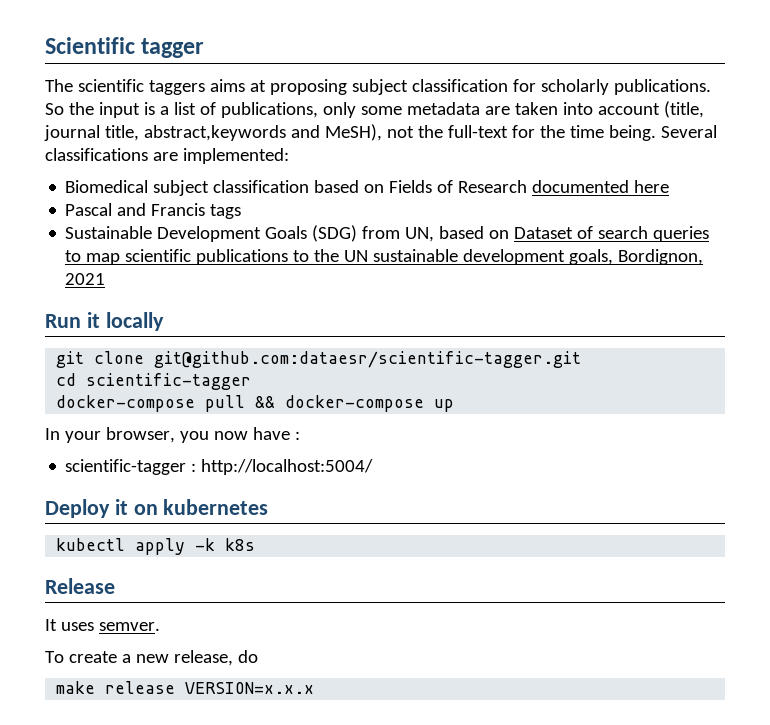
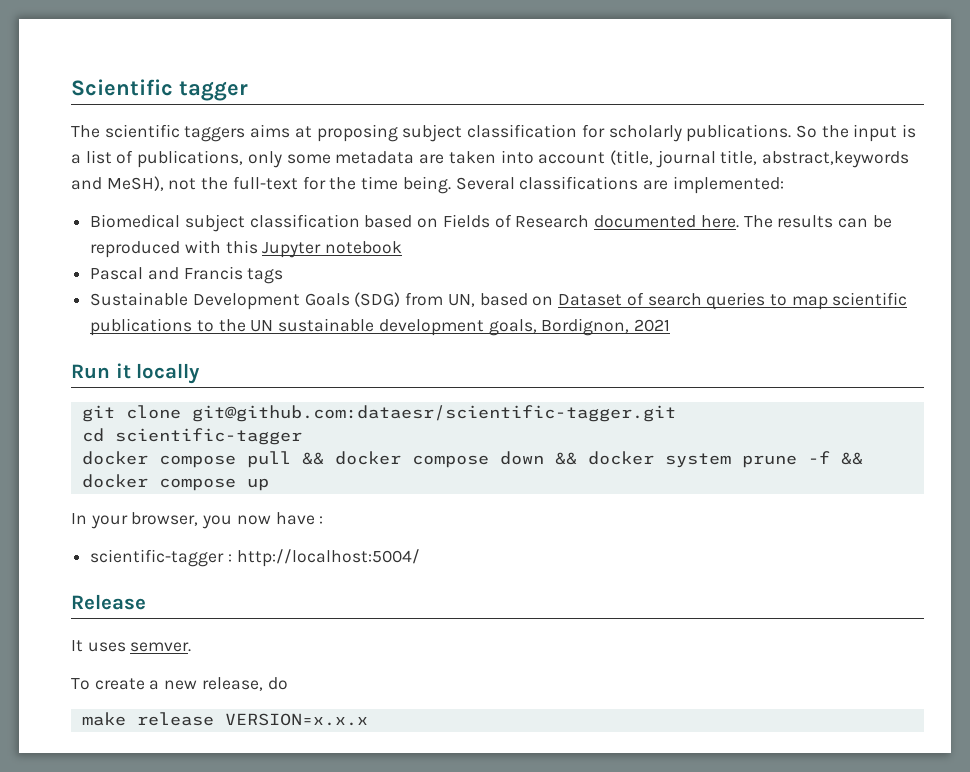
- Biomedical subject classification based on Fields of Research documented here
+ Biomedical subject classification based on Fields of Research documented here. The results can be reproduced with this Jupyter notebook
- docker-compose pull && docker-compose up
+ docker compose pull && docker compose down && docker system prune -f && docker compose up
- Deploy it on kubernetes
- kubectl apply -k k8s

